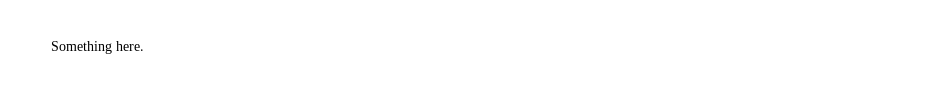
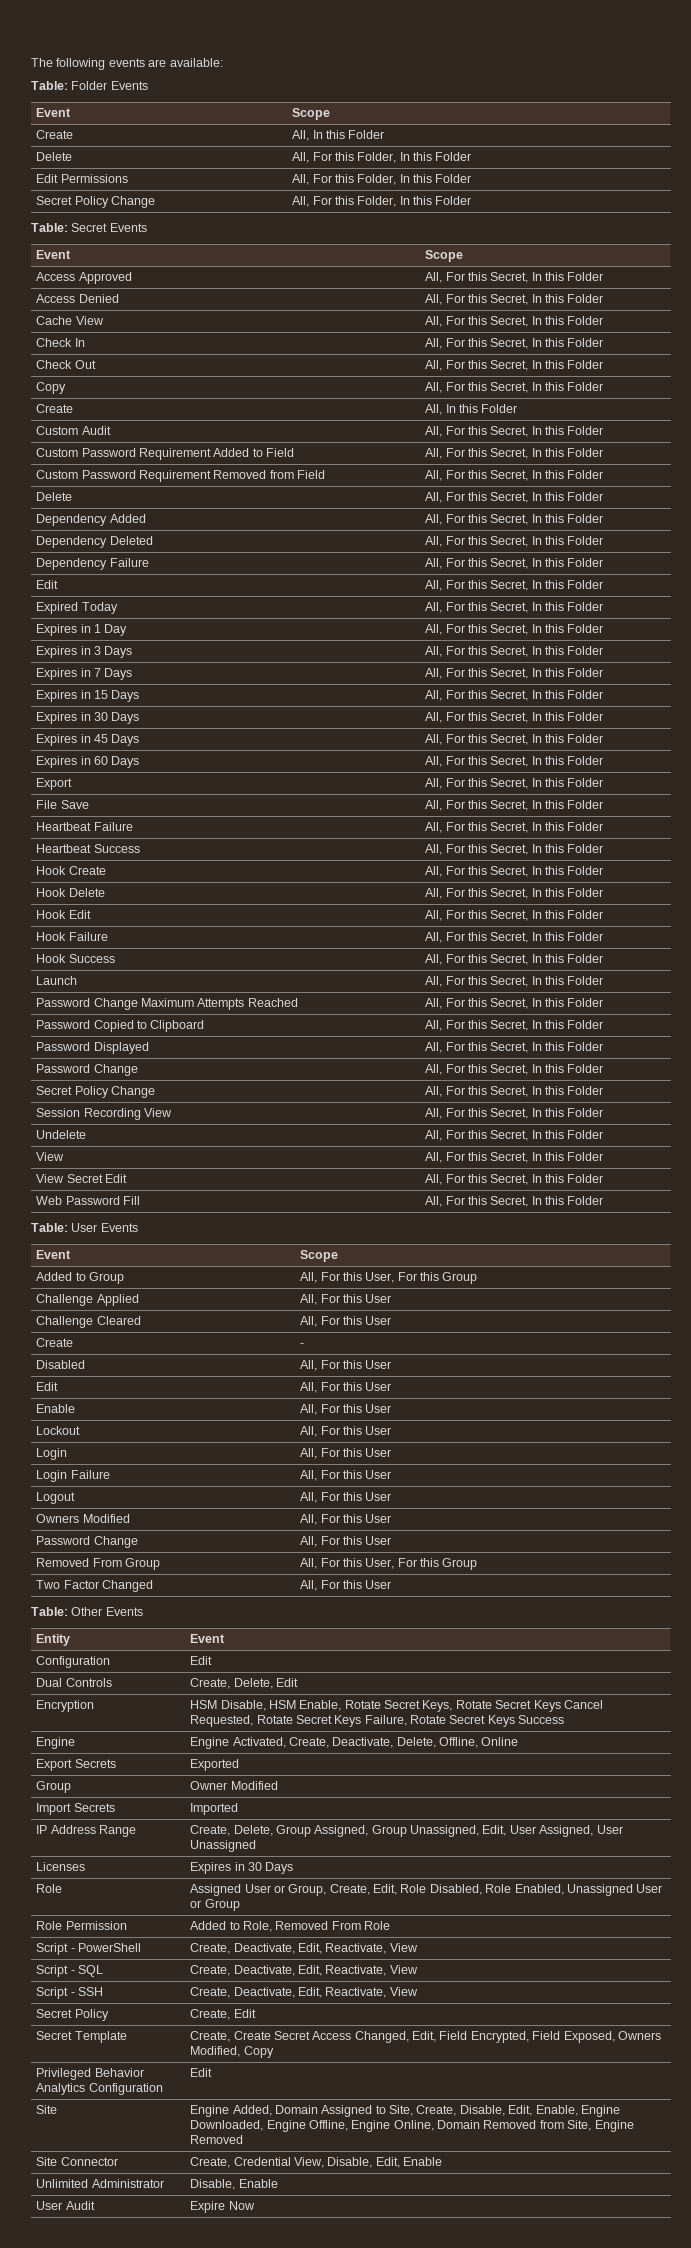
- Something here.
+ The following events are available:
+ Table: Folder Events
+ Event | Scope
+ Create | All, In this Folder
+ Delete | All, For this Folder, In this Folder
+ Edit Permissions | All, For this Folder, In this Folder
+ Secret Policy Change | All, For this Folder, In this Folder
+ Table: Secret Events
+ Event | Scope
+ Access Approved | All, For this Secret, In this Folder
+ Access Denied | All, For this Secret, In this Folder
+ Cache View | All, For this Secret, In this Folder
+ Check In | All, For this Secret, In this Folder
+ Check Out | All, For this Secret, In this Folder
+ Copy | All, For this Secret, In this Folder
+ Create | All, In this Folder
+ Custom Audit | All, For this Secret, In this Folder
+ Custom Password Requirement Added to Field | All, For this Secret, In this Folder
+ Custom Password Requirement Removed from Field | All, For this Secret, In this Folder
+ Delete | All, For this Secret, In this Folder
+ Dependency Added | All, For this Secret, In this Folder
+ Dependency Deleted | All, For this Secret, In this Folder
+ Dependency Failure | All, For this Secret, In this Folder
+ Edit | All, For this Secret, In this Folder
+ Expired Today | All, For this Secret, In this Folder
+ Expires in 1 Day | All, For this Secret, In this Folder
+ Expires in 3 Days | All, For this Secret, In this Folder
+ Expires in 7 Days | All, For this Secret, In this Folder
+ Expires in 15 Days | All, For this Secret, In this Folder
+ Expires in 30 Days | All, For this Secret, In this Folder
+ Expires in 45 Days | All, For this Secret, In this Folder
+ Expires in 60 Days | All, For this Secret, In this Folder
+ Export | All, For this Secret, In this Folder
+ File Save | All, For this Secret, In this Folder
+ Heartbeat Failure | All, For this Secret, In this Folder
+ Heartbeat Success | All, For this Secret, In this Folder
+ Hook Create | All, For this Secret, In this Folder
+ Hook Delete | All, For this Secret, In this Folder
+ Hook Edit | All, For this Secret, In this Folder
+ Hook Failure | All, For this Secret, In this Folder
+ Hook Success | All, For this Secret, In this Folder
+ Launch | All, For this Secret, In this Folder
+ Password Change Maximum Attempts Reached | All, For this Secret, In this Folder
+ Password Copied to Clipboard | All, For this Secret, In this Folder
+ Password Displayed | All, For this Secret, In this Folder
+ Password Change | All, For this Secret, In this Folder
+ Secret Policy Change | All, For this Secret, In this Folder
+ Session Recording View | All, For this Secret, In this Folder
+ Undelete | All, For this Secret, In this Folder
+ View | All, For this Secret, In this Folder
+ View Secret Edit | All, For this Secret, In this Folder
+ Web Password Fill | All, For this Secret, In this Folder
+ Table: User Events
+ Event | Scope
+ Added to Group | All, For this User, For this Group
+ Challenge Applied | All, For this User
+ Challenge Cleared | All, For this User
+ Create | -
+ Disabled | All, For this User
+ Edit | All, For this User
+ Enable | All, For this User
+ Lockout | All, For this User
+ Login | All, For this User
+ Login Failure | All, For this User
+ Logout | All, For this User
+ Owners Modified | All, For this User
+ Password Change | All, For this User
+ Removed From Group | All, For this User, For this Group
+ Two Factor Changed | All, For this User
+ Table: Other Events
+ Entity | Event
+ Configuration | Edit
+ Dual Controls | Create, Delete, Edit
+ Encryption | HSM Disable, HSM Enable, Rotate Secret Keys, Rotate Secret Keys Cancel Requested, Rotate Secret Keys Failure, Rotate Secret Keys Success
+ Engine | Engine Activated, Create, Deactivate, Delete, Offline, Online
+ Export Secrets | Exported
+ Group | Owner Modified
+ Import Secrets | Imported
+ IP Address Range | Create, Delete, Group Assigned, Group Unassigned, Edit, User Assigned, User Unassigned
+ Licenses | Expires in 30 Days
+ Role | Assigned User or Group, Create, Edit, Role Disabled, Role Enabled, Unassigned User or Group
+ Role Permission | Added to Role, Removed From Role
+ Script - PowerShell | Create, Deactivate, Edit, Reactivate, View
+ Script - SQL | Create, Deactivate, Edit, Reactivate, View
+ Script - SSH | Create, Deactivate, Edit, Reactivate, View
+ Secret Policy | Create, Edit
+ Secret Template | Create, Create Secret Access Changed, Edit, Field Encrypted, Field Exposed, Owners Modified, Copy
+ Privileged Behavior Analytics Configuration | Edit
+ Site | Engine Added, Domain Assigned to Site, Create, Disable, Edit, Enable, Engine Downloaded, Engine Offline, Engine Online, Domain Removed from Site, Engine Removed
+ Site Connector | Create, Credential View, Disable, Edit, Enable
+ Unlimited Administrator | Disable, Enable
+ User Audit | Expire Now

